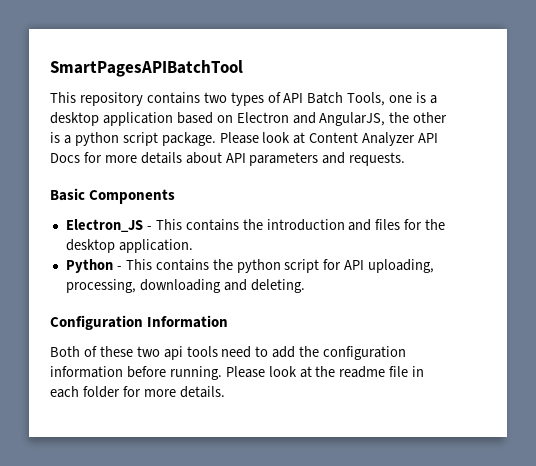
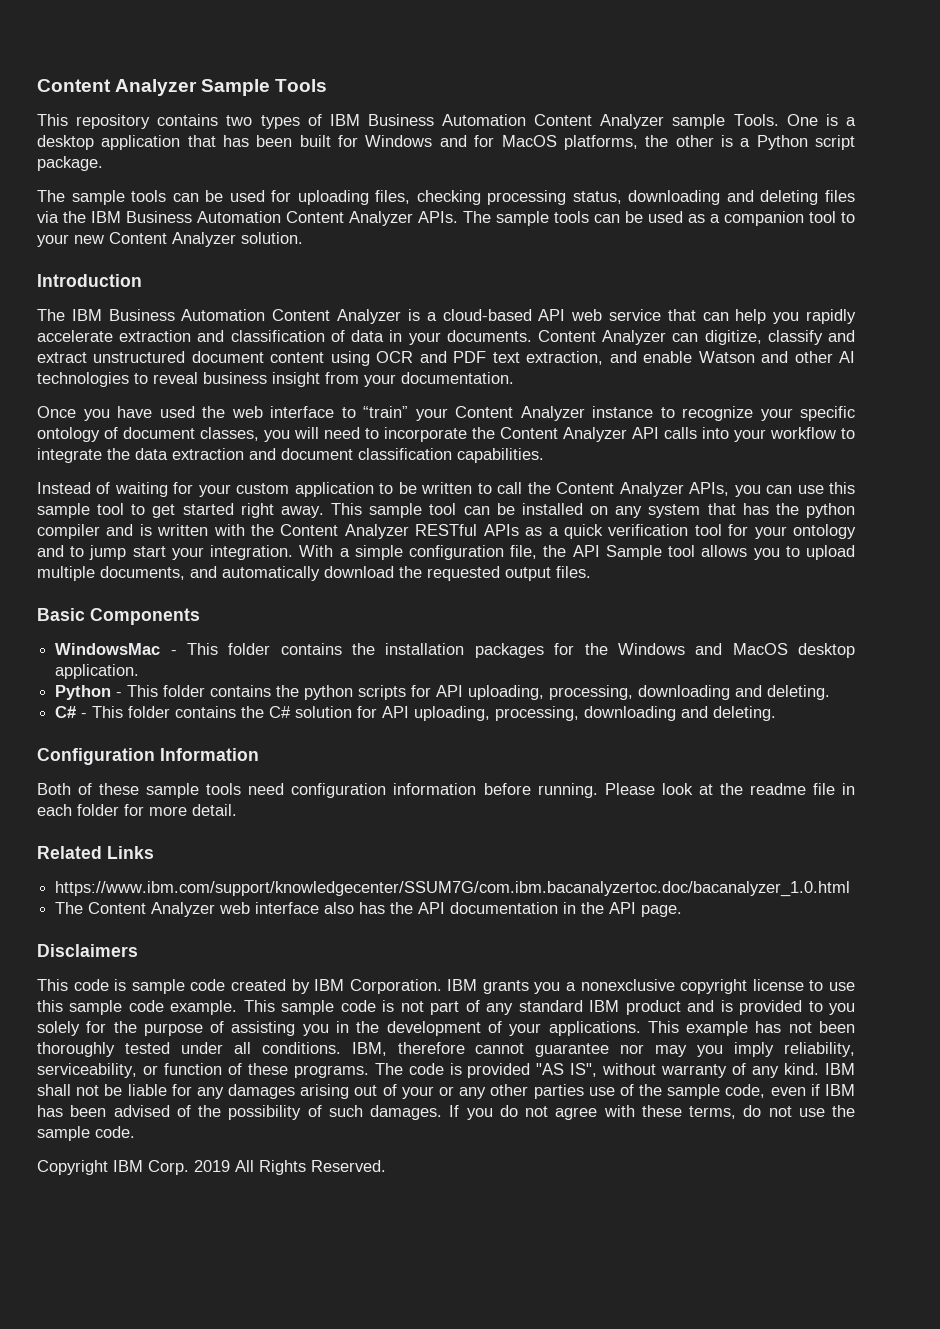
- SmartPagesAPIBatchTool
+ Content Analyzer Sample Tools
- This repository contains two types of API Batch Tools, one is a desktop application based on Electron and AngularJS, the other is a python script package. Please look at Content Analyzer API Docs for more details about API parameters and requests.
+ This repository contains two types of IBM Business Automation Content Analyzer sample Tools. One is a desktop application that has been built for Windows and for MacOS platforms, the other is a Python script package.
+ The sample tools can be used for uploading files, checking processing status, downloading and deleting files via the IBM Business Automation Content Analyzer APIs. The sample tools can be used as a companion tool to your new Content Analyzer solution.
+ Introduction
+ The IBM Business Automation Content Analyzer is a cloud-based API web service that can help you rapidly accelerate extraction and classification of data in your documents. Content Analyzer can digitize, classify and extract unstructured document content using OCR and PDF text extraction, and enable Watson and other AI technologies to reveal business insight from your documentation.
+ Once you have used the web interface to “train” your Content Analyzer instance to recognize your specific ontology of document classes, you will need to incorporate the Content Analyzer API calls into your workflow to integrate the data extraction and document classification capabilities.
+ Instead of waiting for your custom application to be written to call the Content Analyzer APIs, you can use this sample tool to get started right away. This sample tool can be installed on any system that has the python compiler and is written with the Content Analyzer RESTful APIs as a quick verification tool for your ontology and to jump start your integration. With a simple configuration file, the API Sample tool allows you to upload multiple documents, and automatically download the requested output files.
- Electron_JS - This contains the introduction and files for the desktop application.
+ WindowsMac - This folder contains the installation packages for the Windows and MacOS desktop application.
- Python - This contains the python script for API uploading, processing, downloading and deleting.
+ Python - This folder contains the python scripts for API uploading, processing, downloading and deleting.
+ C# - This folder contains the C# solution for API uploading, processing, downloading and deleting.
- Both of these two api tools need to add the configuration information before running.
+ Both of these sample tools need configuration information before running.
- Please look at the readme file in each folder for more details.
+ Please look at the readme file in each folder for more detail.
+ Related Links
+ https://www.ibm.com/support/knowledgecenter/SSUM7G/com.ibm.bacanalyzertoc.doc/bacanalyzer_1.0.html
+ The Content Analyzer web interface also has the API documentation in the API page.
+ Disclaimers
+ This code is sample code created by IBM Corporation. IBM grants you a nonexclusive copyright license to use this sample code example. This sample code is not part of any standard IBM product and is provided to you solely for the purpose of assisting you in the development of your applications. This example has not been thoroughly tested under all conditions. IBM, therefore cannot guarantee nor may you imply reliability, serviceability, or function of these programs. The code is provided "AS IS", without warranty of any kind. IBM shall not be liable for any damages arising out of your or any other parties use of the sample code, even if IBM has been advised of the possibility of such damages. If you do not agree with these terms, do not use the sample code.
+ Copyright IBM Corp. 2019 All Rights Reserved.

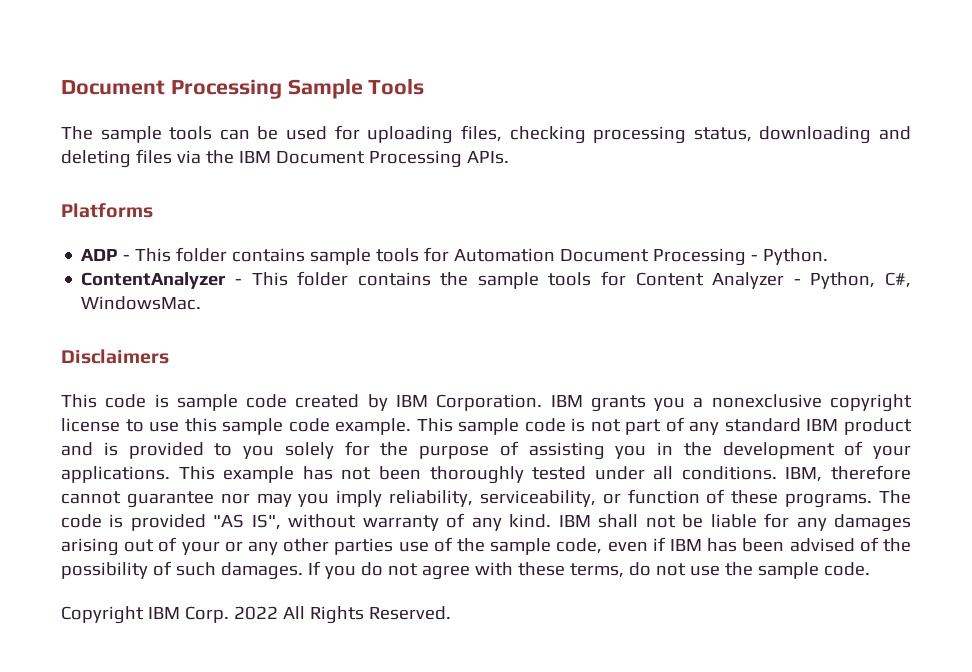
- Content Analyzer Sample Tools
+ Document Processing Sample Tools
- This repository contains two types of IBM Business Automation Content Analyzer sample Tools. One is a desktop application that has been built for Windows and for MacOS platforms, the other is a Python script package.
- The sample tools can be used for uploading files, checking processing status, downloading and deleting files via the IBM Business Automation Content Analyzer APIs. The sample tools can be used as a companion tool to your new Content Analyzer solution.
- Introduction
- The IBM Business Automation Content Analyzer is a cloud-based API web service that can help you rapidly accelerate extraction and classification of data in your documents. Content Analyzer can digitize, classify and extract unstructured document content using OCR and PDF text extraction, and enable Watson and other AI technologies to reveal business insight from your documentation.
- Once you have used the web interface to “train” your Content Analyzer instance to recognize your specific ontology of document classes, you will need to incorporate the Content Analyzer API calls into your workflow to integrate the data extraction and document classification capabilities.
- Instead of waiting for your custom application to be written to call the Content Analyzer APIs, you can use this sample tool to get started right away. This sample tool can be installed on any system that has the python compiler and is written with the Content Analyzer RESTful APIs as a quick verification tool for your ontology and to jump start your integration. With a simple configuration file, the API Sample tool allows you to upload multiple documents, and automatically download the requested output files.
- Basic Components
- WindowsMac - This folder contains the installation packages for the Windows and MacOS desktop application.
- Python - This folder contains the python scripts for API uploading, processing, downloading and deleting.
- C# - This folder contains the C# solution for API uploading, processing, downloading and deleting.
- Configuration Information
- Both of these sample tools need configuration information before running. Please look at the readme file in each folder for more detail.
- Related Links
- https://www.ibm.com/support/knowledgecenter/SSUM7G/com.ibm.bacanalyzertoc.doc/bacanalyzer_1.0.html
- The Content Analyzer web interface also has the API documentation in the API page.
+ The sample tools can be used for uploading files, checking processing status, downloading and deleting files via the IBM Document Processing APIs.
+ Platforms
+ ADP - This folder contains sample tools for Automation Document Processing - Python.
+ ContentAnalyzer - This folder contains the sample tools for Content Analyzer - Python, C#, WindowsMac.
- 2019 All Rights Reserved.
+ 2022 All Rights Reserved.

